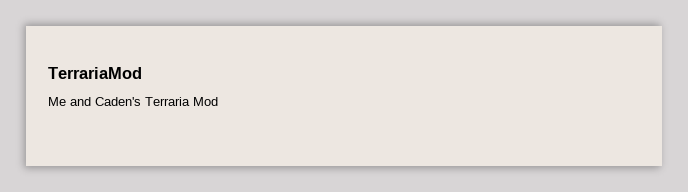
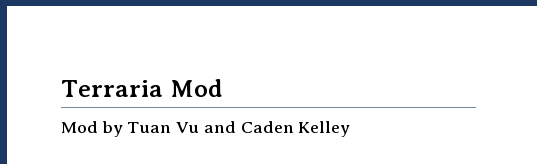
- TerrariaMod
- Me and Caden's Terraria Mod
+ Terraria Mod
+ Mod by Tuan Vu and Caden Kelley

